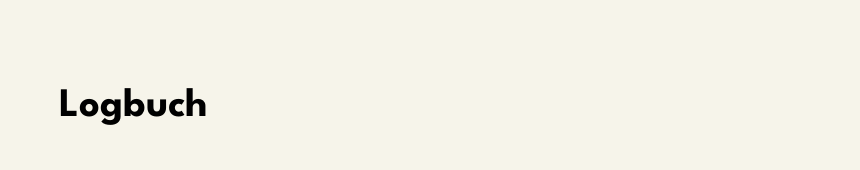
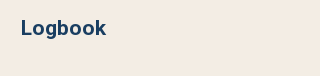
- Logbuch
+ Logbook

